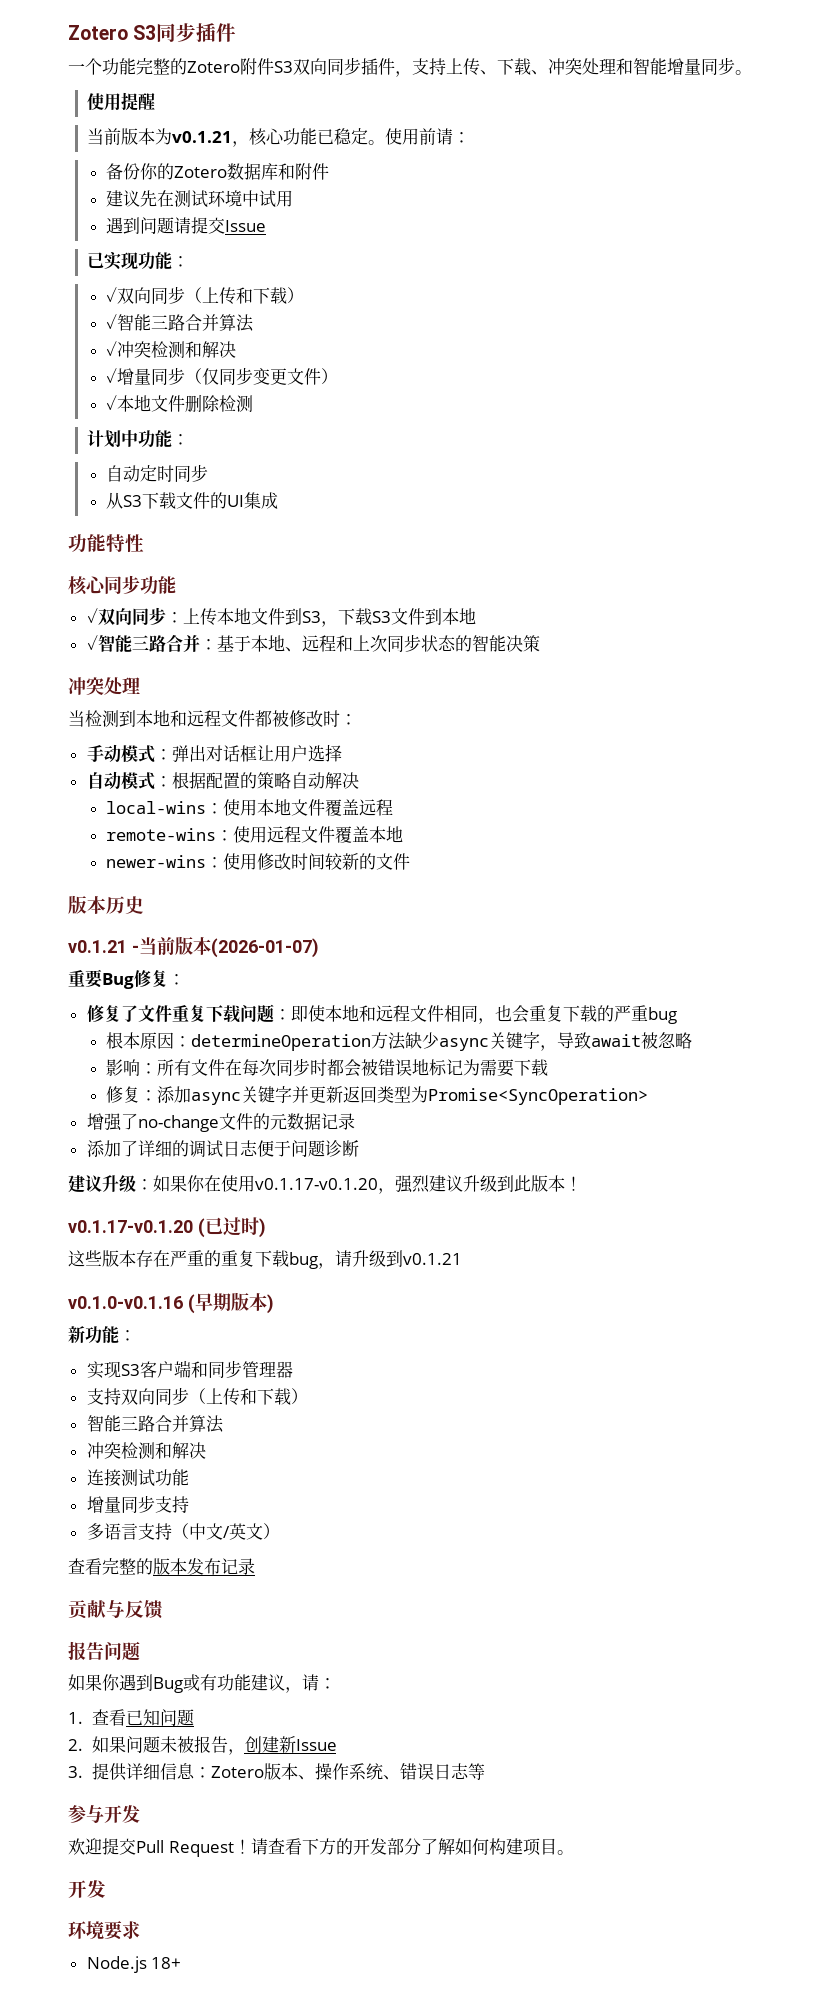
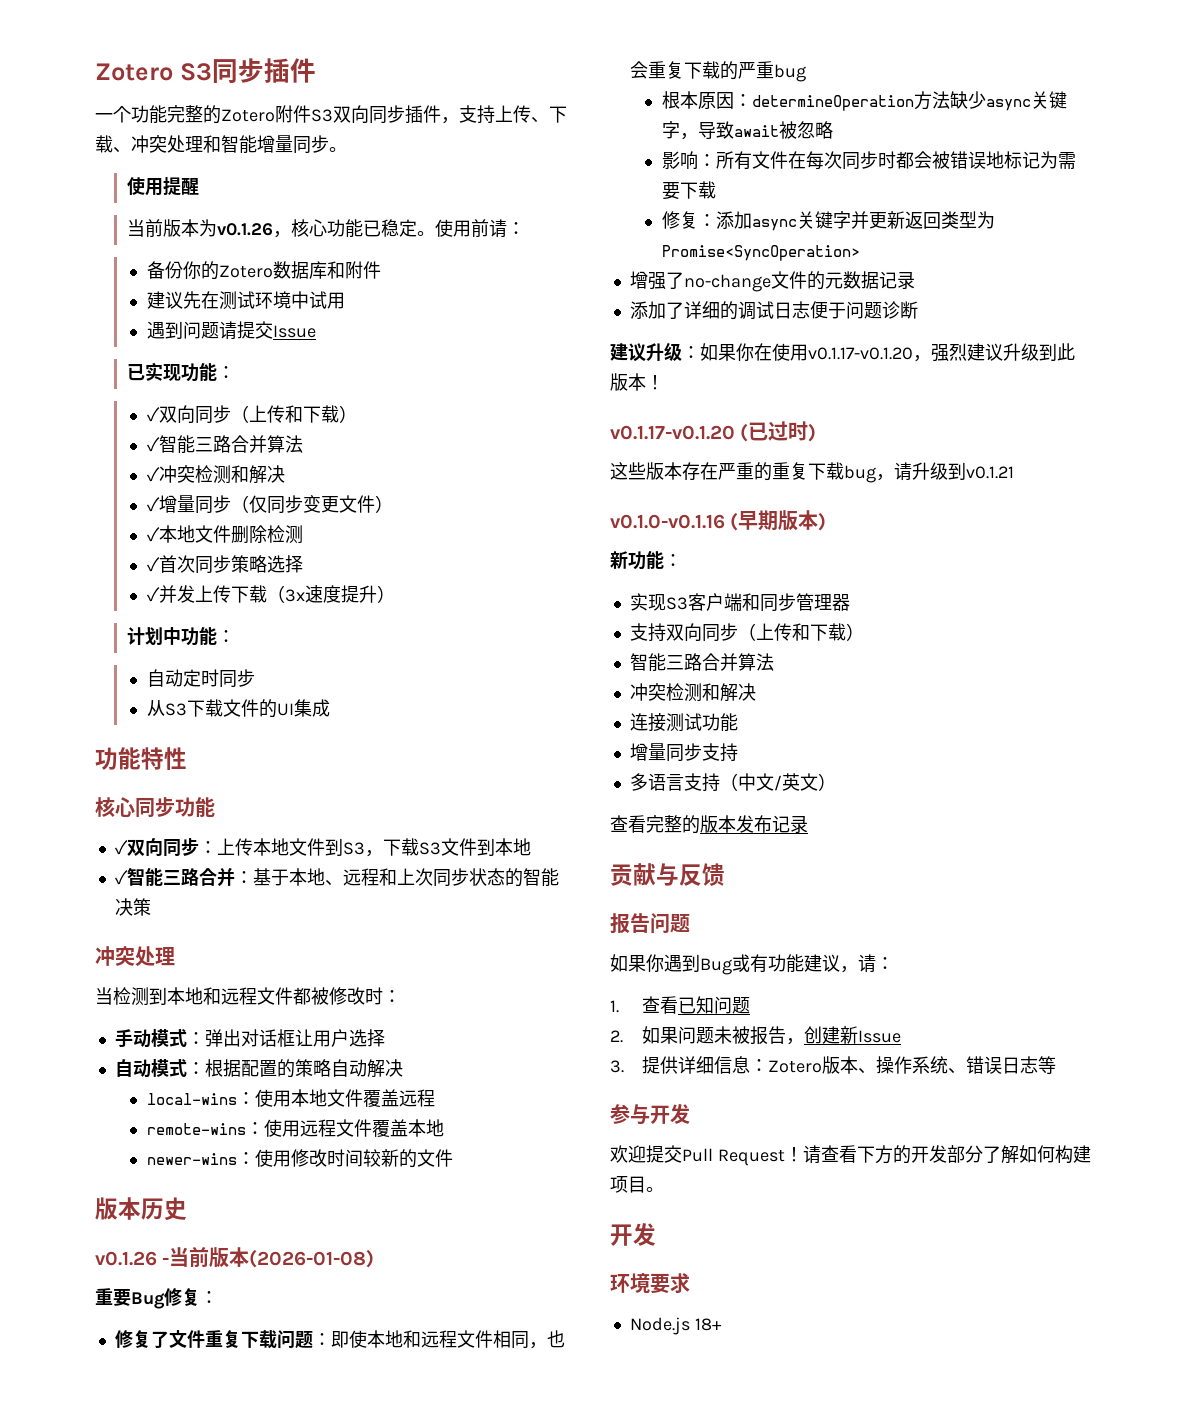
- 当前版本为v0.1.21，核心功能已稳定。
+ 当前版本为v0.1.26，核心功能已稳定。
+ ✓首次同步策略选择
+ ✓并发上传下载（3x速度提升）
- v0.1.21 -当前版本(2026-01-07)
+ v0.1.26 -当前版本(2026-01-08)

